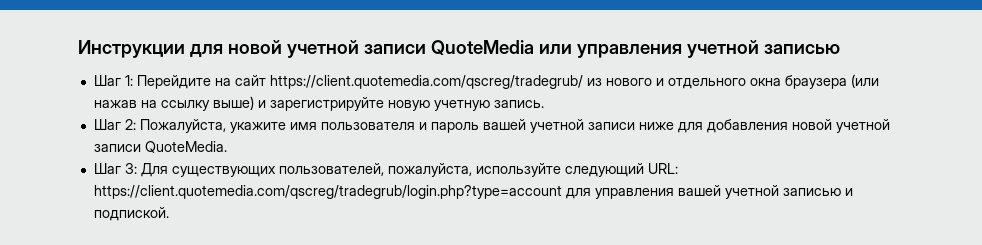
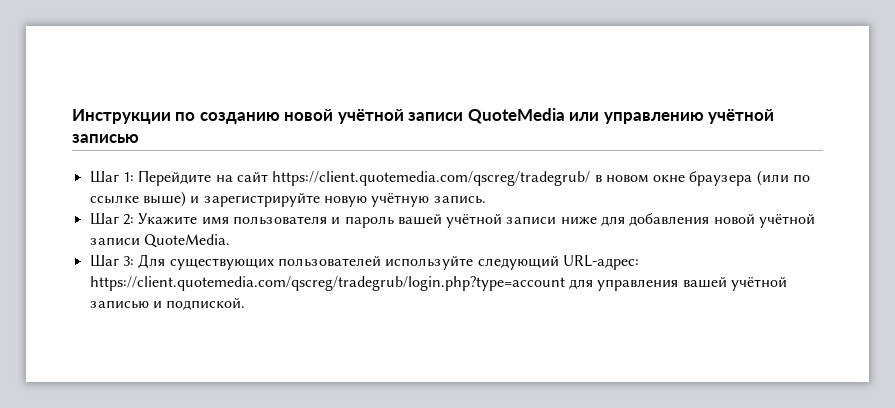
- Инструкции для новой учетной записи QuoteMedia или управления учетной записью
+ Инструкции по созданию новой учётной записи QuoteMedia или управлению учётной записью
- Шаг 1: Перейдите на сайт https://client.quotemedia.com/qscreg/tradegrub/ из нового и отдельного окна браузера (или нажав на ссылку выше) и зарегистрируйте новую учетную запись.
+ Шаг 1: Перейдите на сайт https://client.quotemedia.com/qscreg/tradegrub/ в новом окне браузера (или по ссылке выше) и зарегистрируйте новую учётную запись.
- Шаг 2: Пожалуйста, укажите имя пользователя и пароль вашей учетной записи ниже для добавления новой учетной записи QuoteMedia.
+ Шаг 2: Укажите имя пользователя и пароль вашей учётной записи ниже для добавления новой учётной записи QuoteMedia.
- Шаг 3: Для существующих пользователей, пожалуйста, используйте следующий URL: https://client.quotemedia.com/qscreg/tradegrub/login.php?type=account для управления вашей учетной записью и подпиской.
+ Шаг 3: Для существующих пользователей используйте следующий URL-адрес: https://client.quotemedia.com/qscreg/tradegrub/login.php?type=account для управления вашей учётной записью и подпиской.

